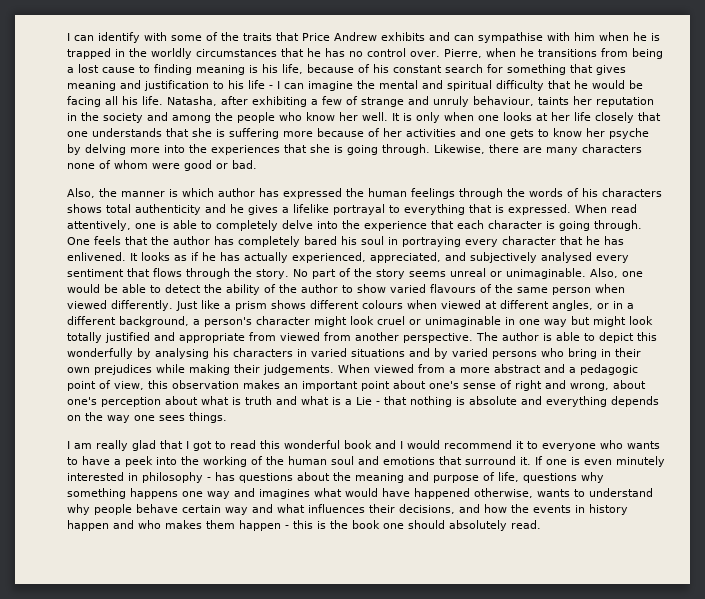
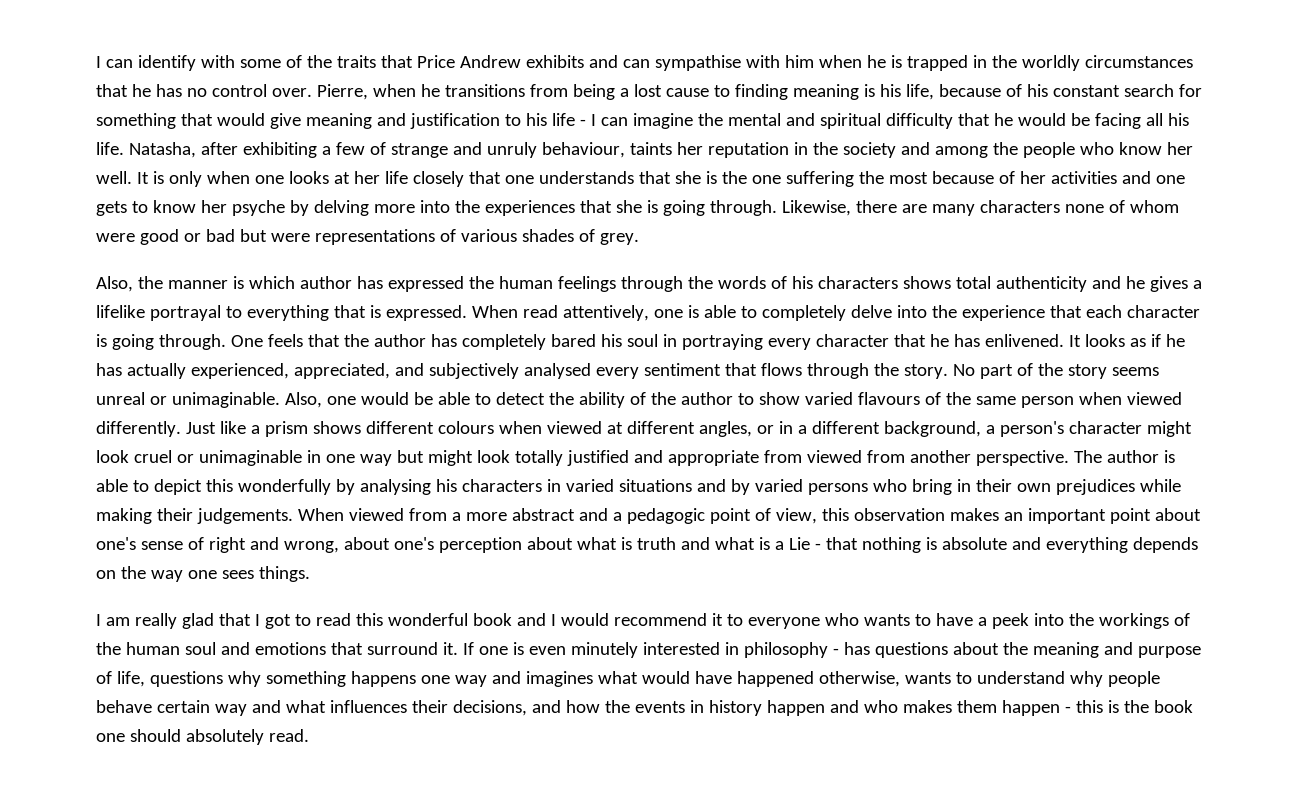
- Pierre, when he transitions from being a lost cause to finding meaning is his life, because of his constant search for something that gives meaning and justification to his life - I can imagine the mental and spiritual difficulty that he would be facing all his life.
+ Pierre, when he transitions from being a lost cause to finding meaning is his life, because of his constant search for something that would give meaning and justification to his life - I can imagine the mental and spiritual difficulty that he would be facing all his life.
- It is only when one looks at her life closely that one understands that she is suffering more because of her activities and one gets to know her psyche by delving more into the experiences that she is going through.
+ It is only when one looks at her life closely that one understands that she is the one suffering the most because of her activities and one gets to know her psyche by delving more into the experiences that she is going through.
- Likewise, there are many characters none of whom were good or bad.
+ Likewise, there are many characters none of whom were good or bad but were representations of various shades of grey.
- I am really glad that I got to read this wonderful book and I would recommend it to everyone who wants to have a peek into the working of the human soul and emotions that surround it.
+ I am really glad that I got to read this wonderful book and I would recommend it to everyone who wants to have a peek into the workings of the human soul and emotions that surround it.

